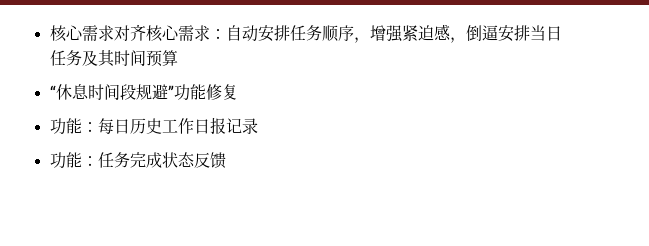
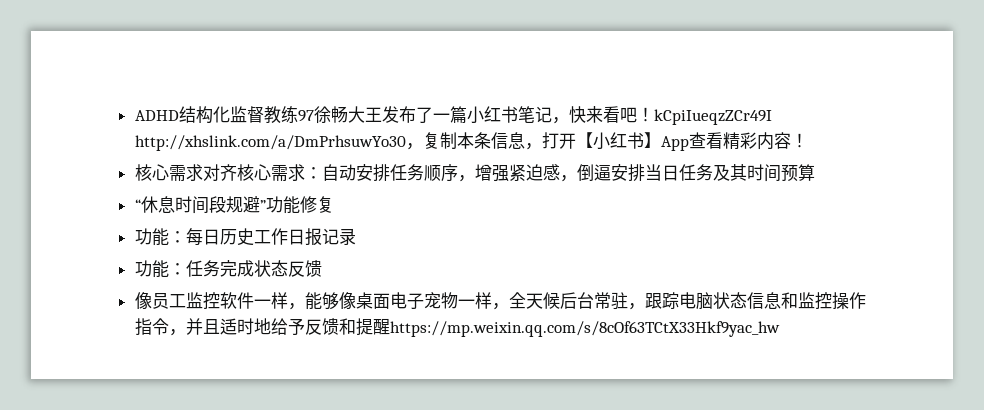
+ ADHD结构化监督教练97徐畅大王发布了一篇小红书笔记，快来看吧！kCpiIueqzZCr49I http://xhslink.com/a/DmPrhsuwYo30，复制本条信息，打开【小红书】App查看精彩内容！
+ 像员工监控软件一样，能够像桌面电子宠物一样，全天候后台常驻，跟踪电脑状态信息和监控操作指令，并且适时地给予反馈和提醒https://mp.weixin.qq.com/s/8cOf63TCtX33Hkf9yac_hw

